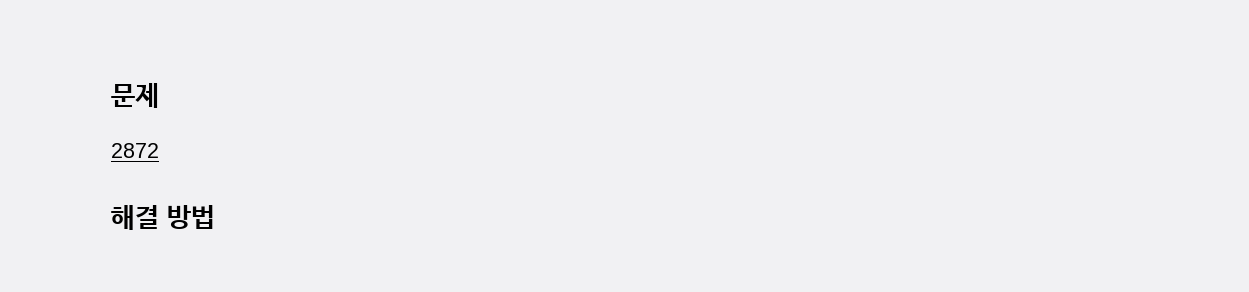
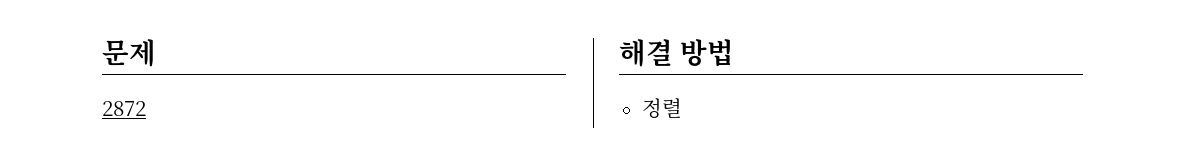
+ 정렬

